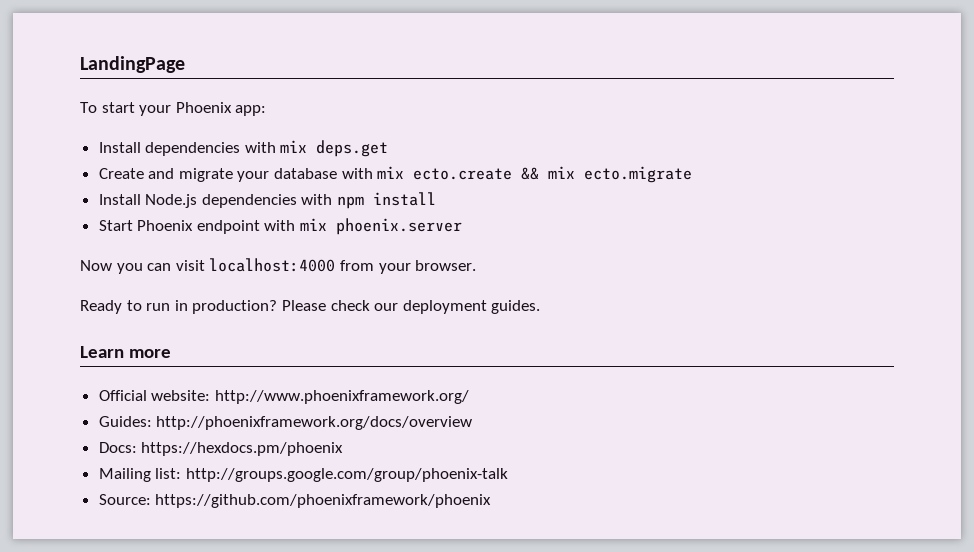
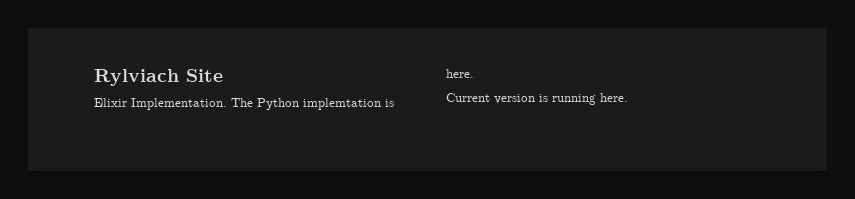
- LandingPage
- To start your Phoenix app:
- Install dependencies with mix deps.get
- Create and migrate your database with mix ecto.create && mix ecto.migrate
- Install Node.js dependencies with npm install
- Start Phoenix endpoint with mix phoenix.server
- Now you can visit localhost:4000 from your browser.
- Ready to run in production? Please check our deployment guides.
- Learn more
- Official website: http://www.phoenixframework.org/
- Guides: http://phoenixframework.org/docs/overview
- Docs: https://hexdocs.pm/phoenix
- Mailing list: http://groups.google.com/group/phoenix-talk
- Source: https://github.com/phoenixframework/phoenix
+ Rylviach Site
+ Elixir Implementation. The Python implemtation is here.
+ Current version is running here.

